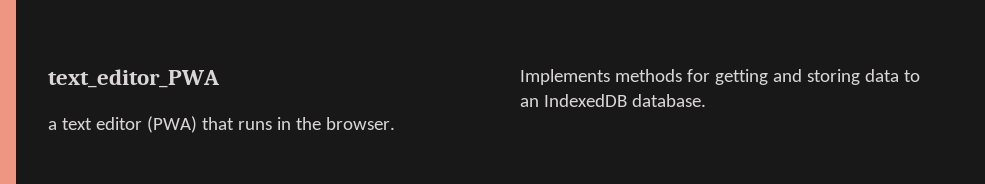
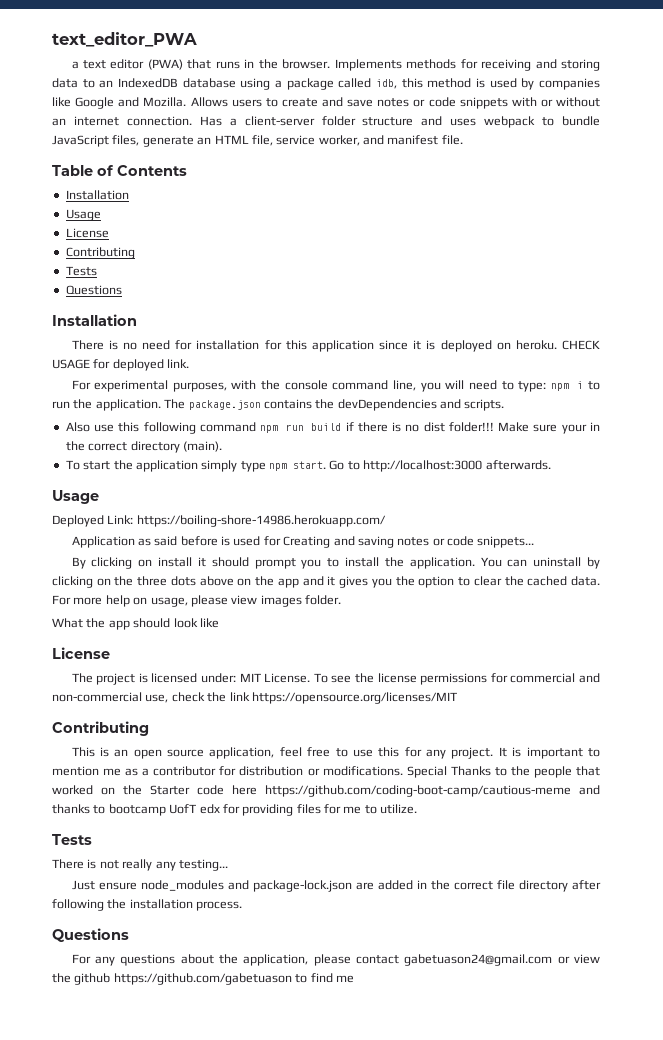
- Implements methods for getting and storing data to an IndexedDB database.
+ Implements methods for receiving and storing data to an IndexedDB database using a package called idb, this method is used by companies like Google and Mozilla. Allows users to create and save notes or code snippets with or without an internet connection. Has a client-server folder structure and uses webpack to bundle JavaScript files, generate an HTML file, service worker, and manifest file.
+ Table of Contents
+ Installation
+ Usage
+ License
+ Contributing
+ Tests
+ Questions
+ Installation
+ There is no need for installation for this application since it is deployed on heroku. CHECK USAGE for deployed link.
+ For experimental purposes, with the console command line, you will need to type: npm i to run the application. The package.json contains the devDependencies and scripts.
+ Also use this following command npm run build if there is no dist folder!!! Make sure your in the correct directory (main).
+ To start the application simply type npm start. Go to http://localhost:3000 afterwards.
+ Usage
+ Deployed Link: https://boiling-shore-14986.herokuapp.com/
+ Application as said before is used for Creating and saving notes or code snippets...
+ By clicking on install it should prompt you to install the application. You can uninstall by clicking on the three dots above on the app and it gives you the option to clear the cached data. For more help on usage, please view images folder.
+ What the app should look like
+ License
+ The project is licensed under: MIT License. To see the license permissions for commercial and non-commercial use, check the link https://opensource.org/licenses/MIT
+ Contributing
+ This is an open source application, feel free to use this for any project. It is important to mention me as a contributor for distribution or modifications. Special Thanks to the people that worked on the Starter code here https://github.com/coding-boot-camp/cautious-meme and thanks to bootcamp UofT edx for providing files for me to utilize.
+ Tests
+ There is not really any testing...
+ Just ensure node_modules and package-lock.json are added in the correct file directory after following the installation process.
+ Questions
+ For any questions about the application, please contact gabetuason24@gmail.com or view the github https://github.com/gabetuason to find me

